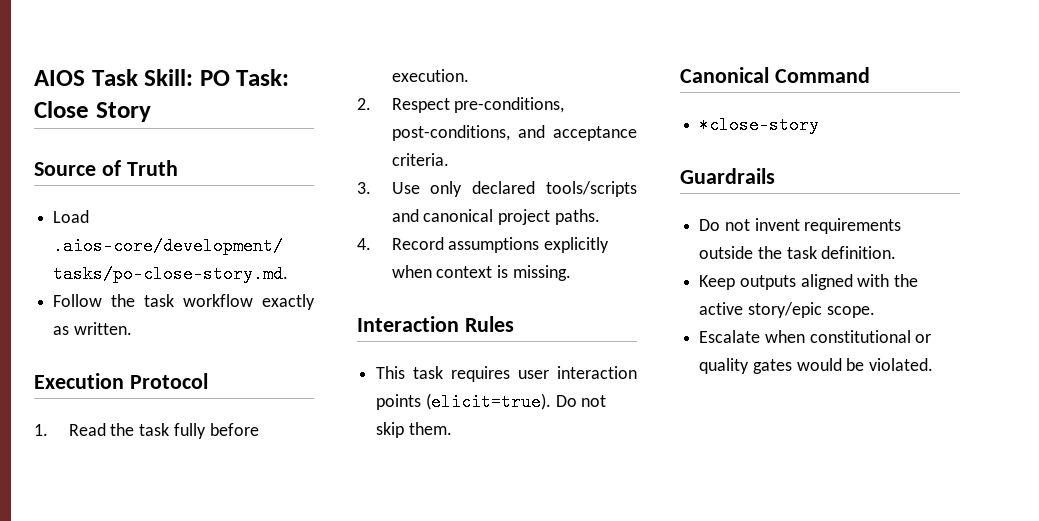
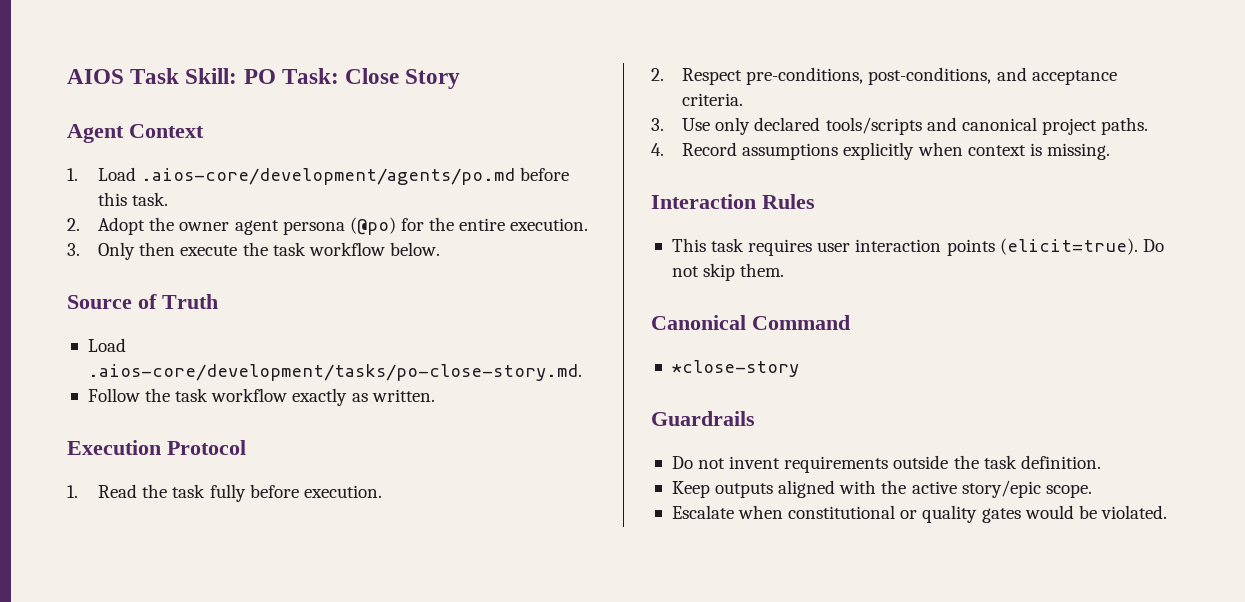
+ Agent Context
+ 1. Load .aios-core/development/agents/po.md before this task.
+ 2. Adopt the owner agent persona (@po) for the entire execution.
+ 3. Only then execute the task workflow below.

